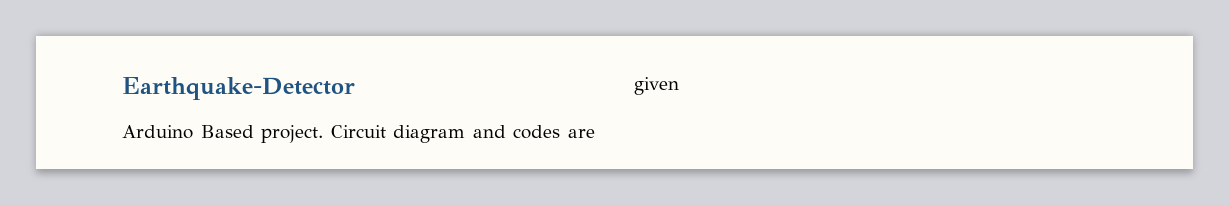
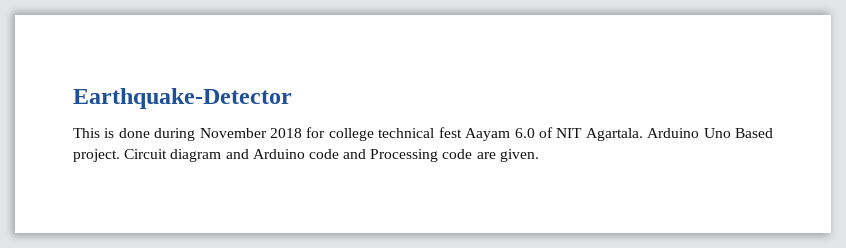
- Arduino Based project.
+ This is done during November 2018 for college technical fest Aayam 6.0 of NIT Agartala. Arduino Uno Based project.
- Circuit diagram and codes are given
+ Circuit diagram and Arduino code and Processing code are given.

